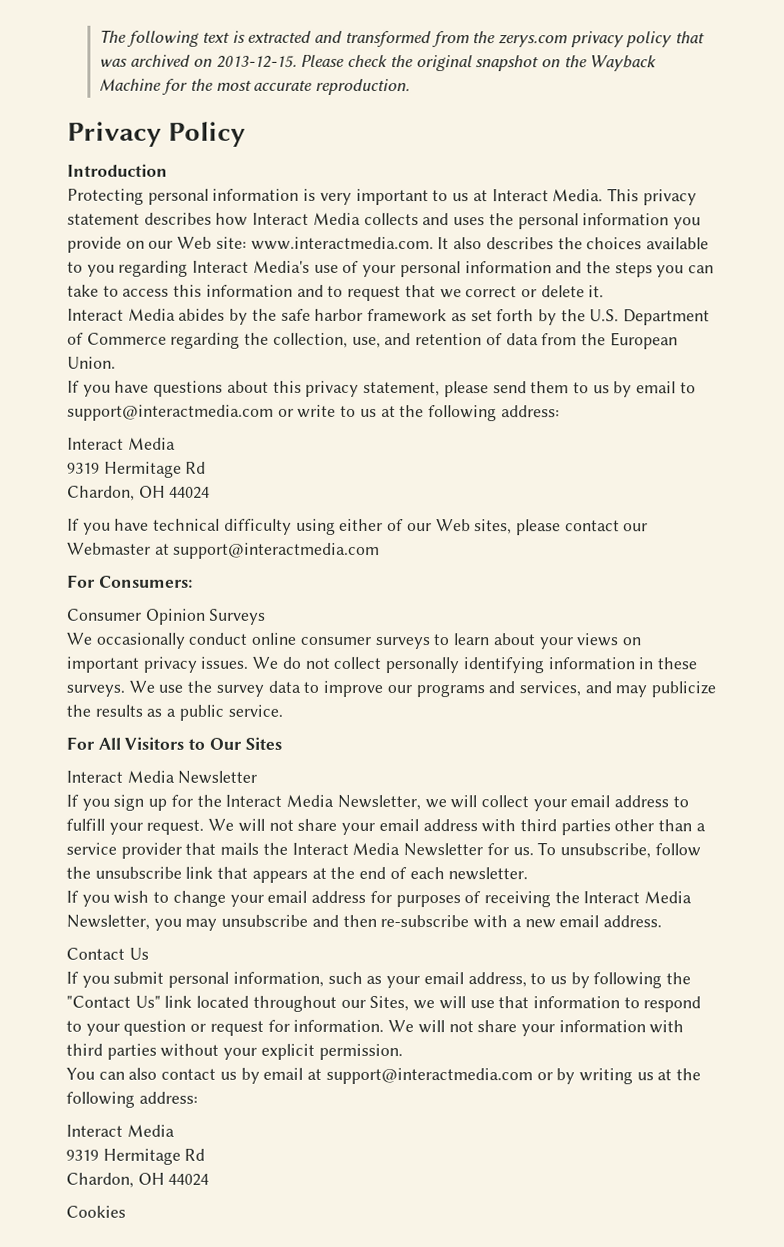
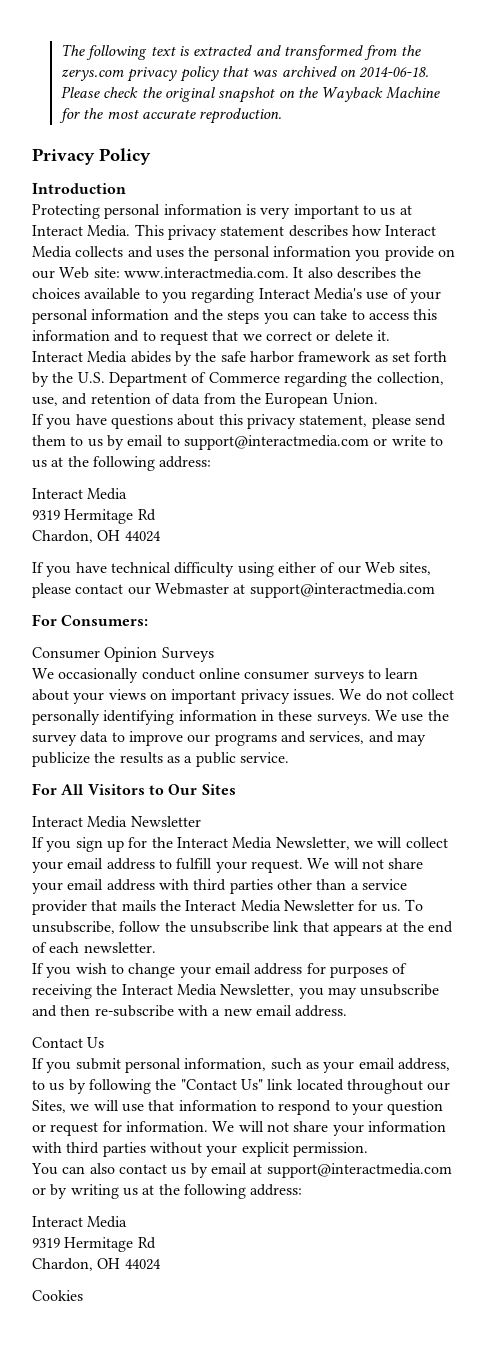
- The following text is extracted and transformed from the zerys.com privacy policy that was archived on 2013-12-15.
+ The following text is extracted and transformed from the zerys.com privacy policy that was archived on 2014-06-18.

